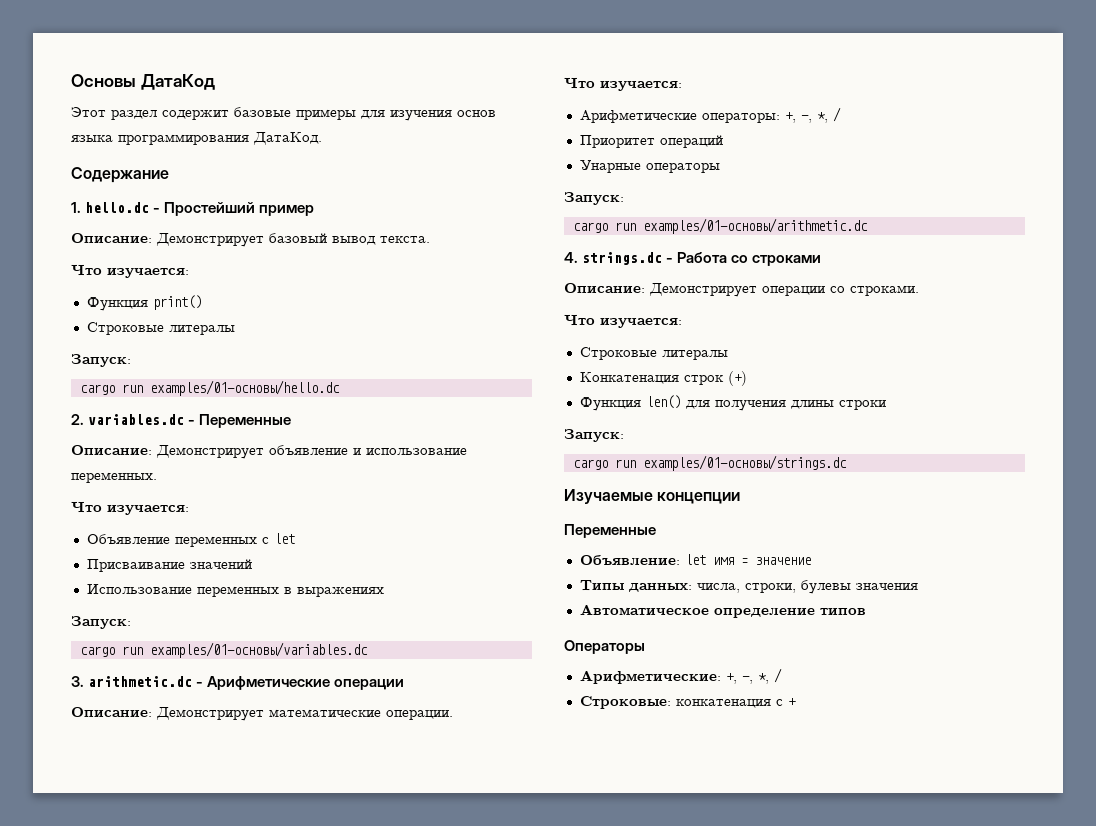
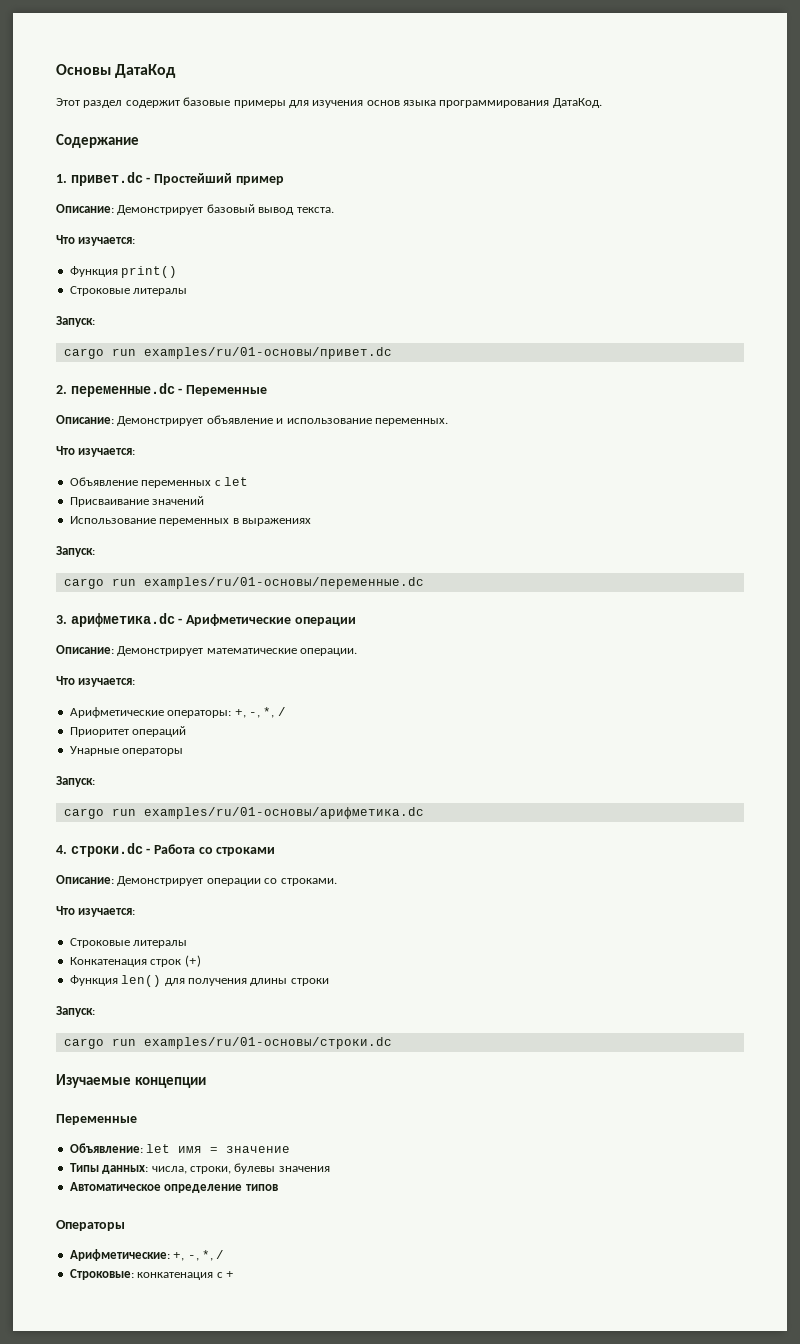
- 1. hello.dc - Простейший пример
+ 1. привет.dc - Простейший пример
- cargo run examples/01-основы/hello.dc
+ cargo run examples/ru/01-основы/привет.dc
- 2. variables.dc - Переменные
+ 2. переменные.dc - Переменные
- cargo run examples/01-основы/variables.dc
+ cargo run examples/ru/01-основы/переменные.dc
- 3. arithmetic.dc - Арифметические операции
+ 3. арифметика.dc - Арифметические операции
- cargo run examples/01-основы/arithmetic.dc
+ cargo run examples/ru/01-основы/арифметика.dc
- 4. strings.dc - Работа со строками
+ 4. строки.dc - Работа со строками
- cargo run examples/01-основы/strings.dc
+ cargo run examples/ru/01-основы/строки.dc

